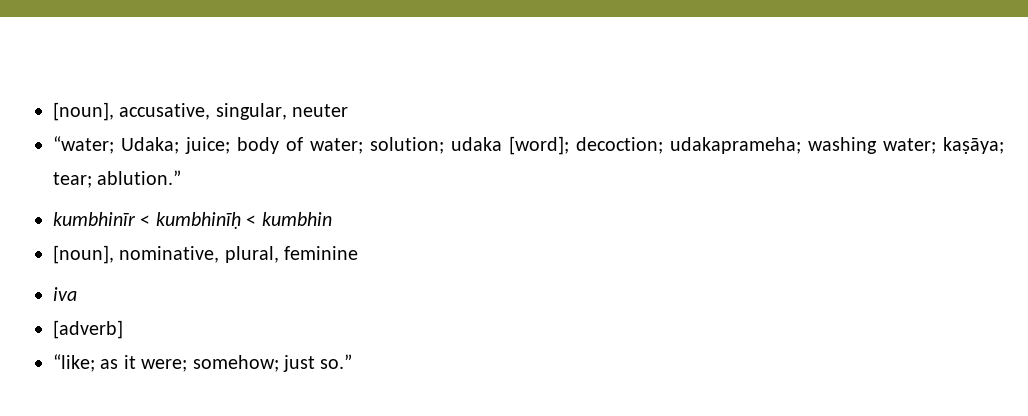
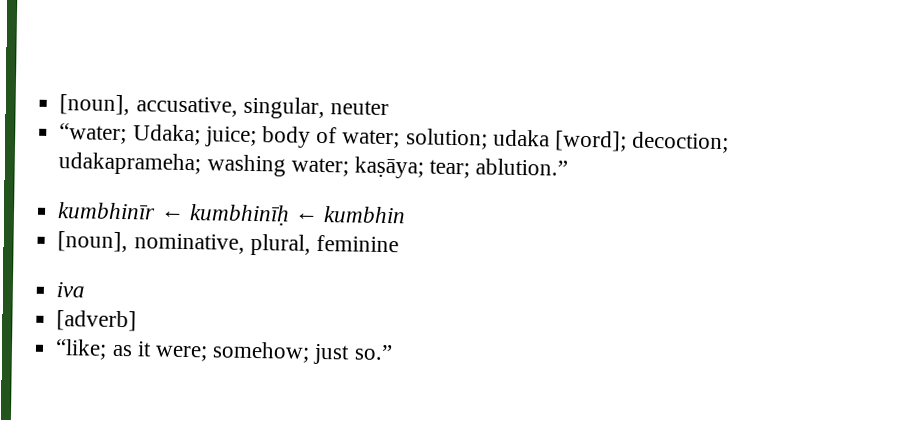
- kumbhinīr < kumbhinīḥ < kumbhin
+ kumbhinīr ← kumbhinīḥ ← kumbhin

